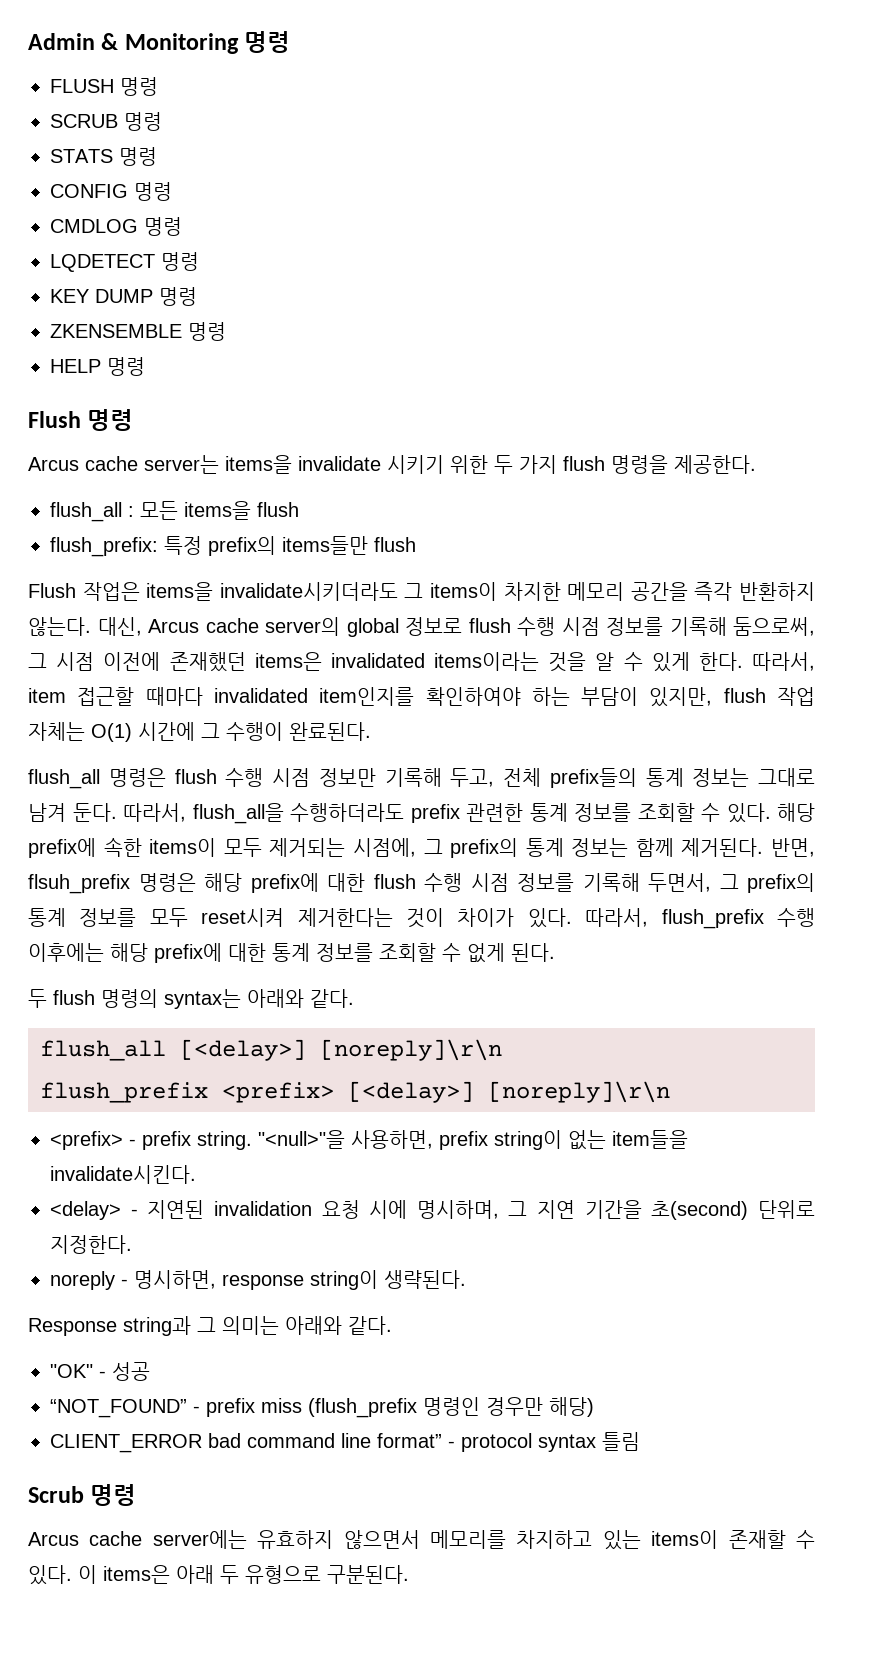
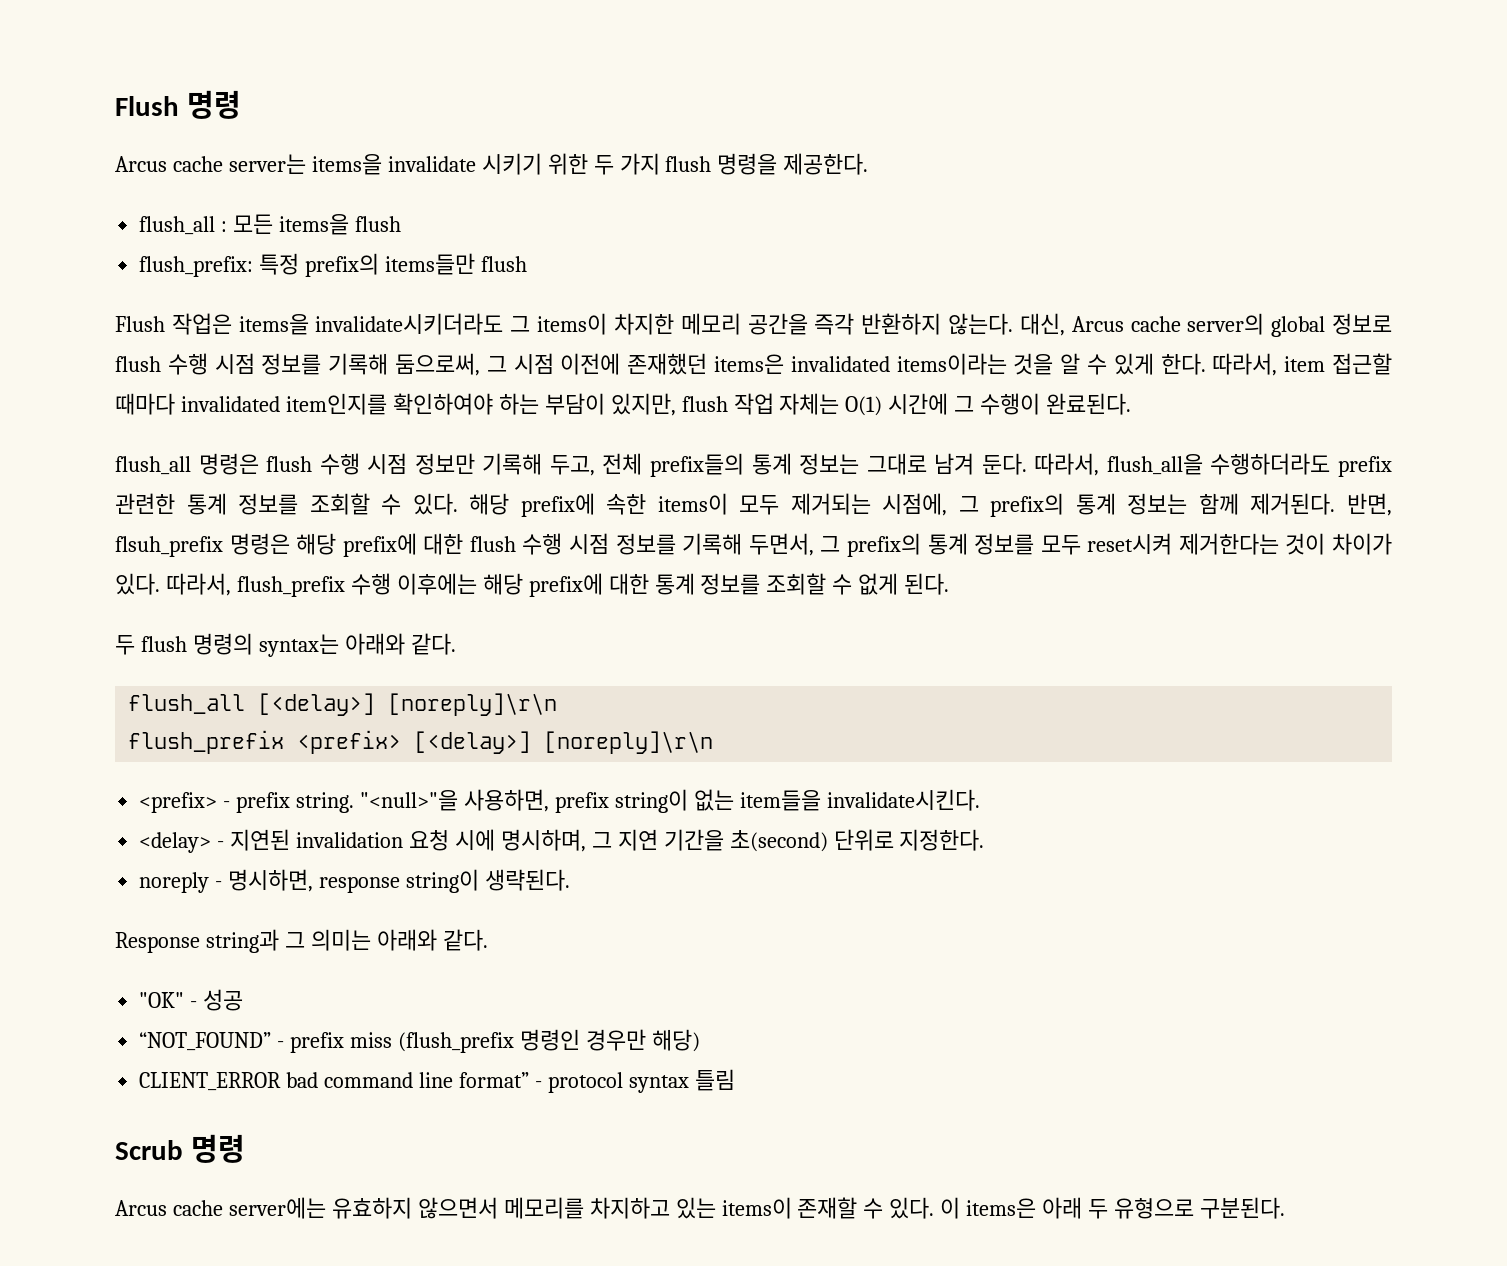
- Admin & Monitoring 명령
- FLUSH 명령
- SCRUB 명령
- STATS 명령
- CONFIG 명령
- CMDLOG 명령
- LQDETECT 명령
- KEY DUMP 명령
- ZKENSEMBLE 명령
- HELP 명령

